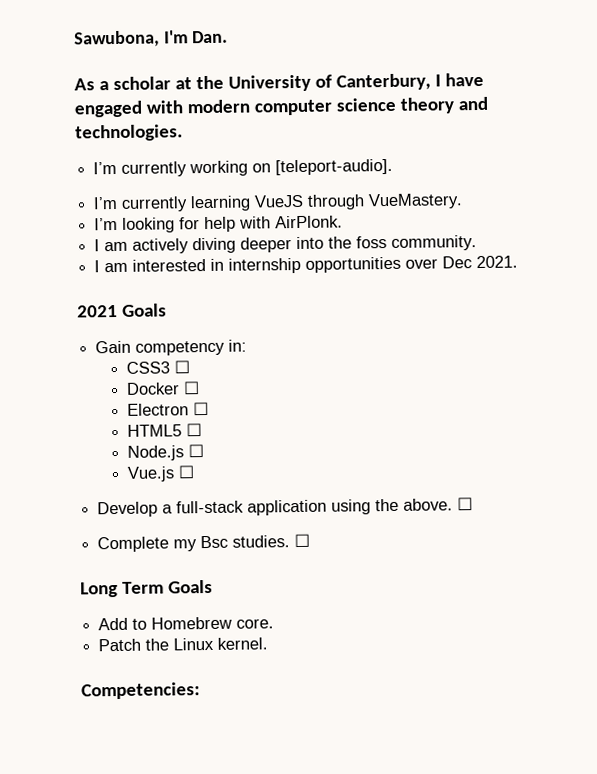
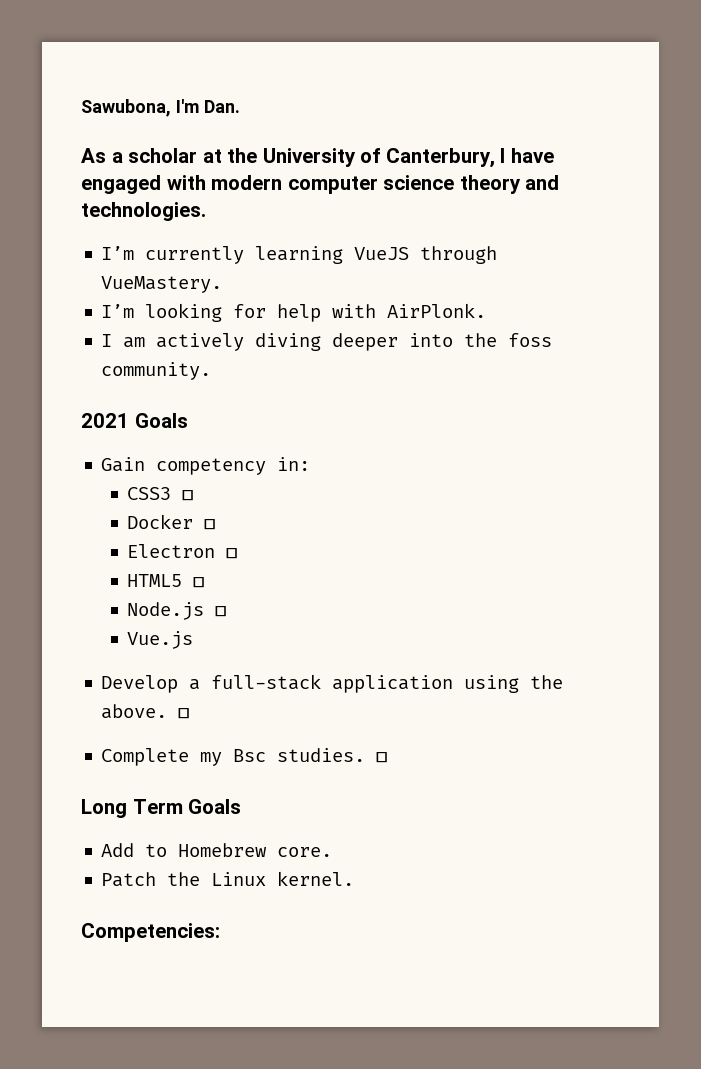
- I’m currently working on [teleport-audio].
- I am interested in internship opportunities over Dec 2021.
- Vue.js ☐
+ Vue.js

